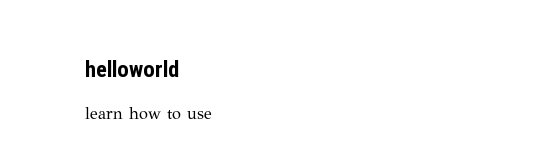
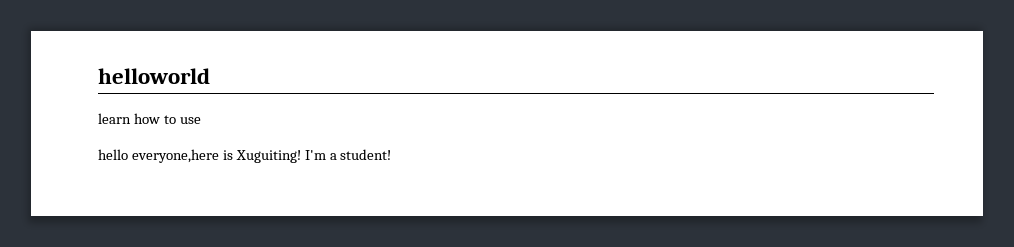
+ hello everyone,here is Xuguiting! I'm a student!

